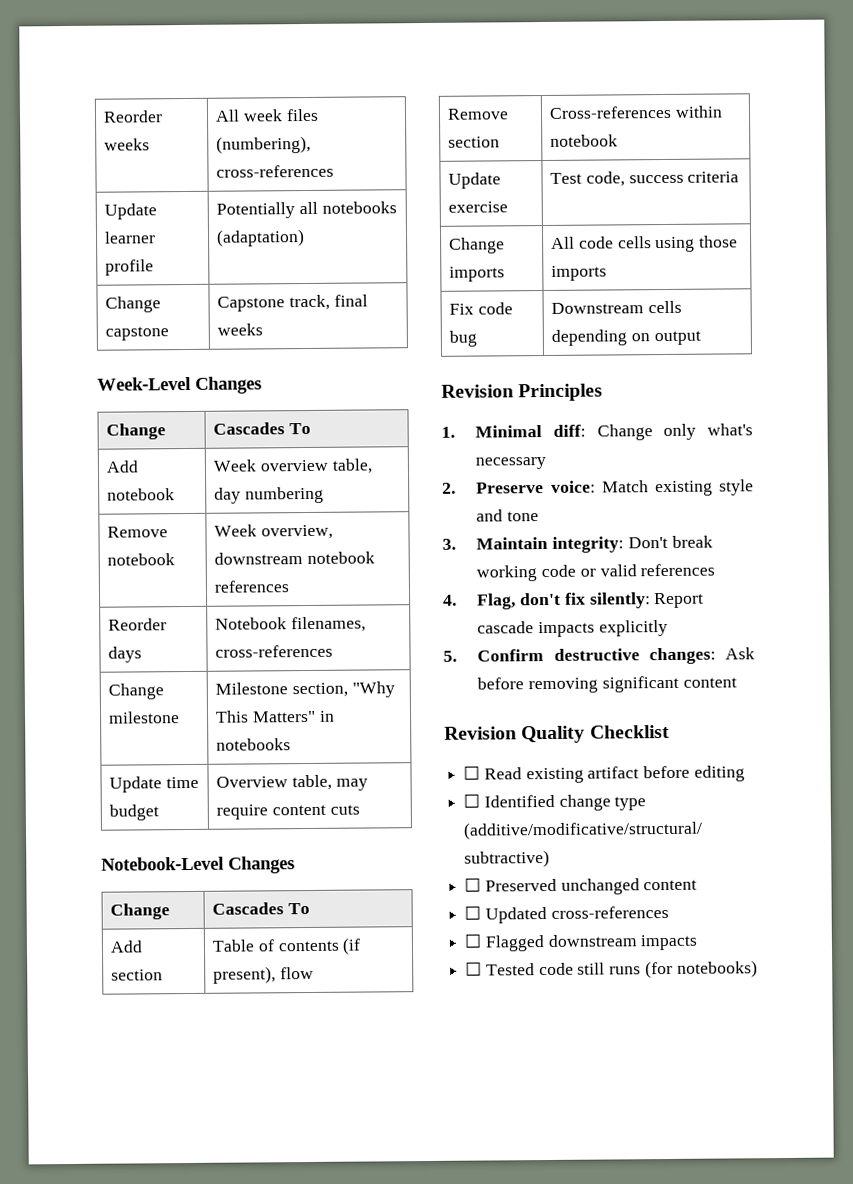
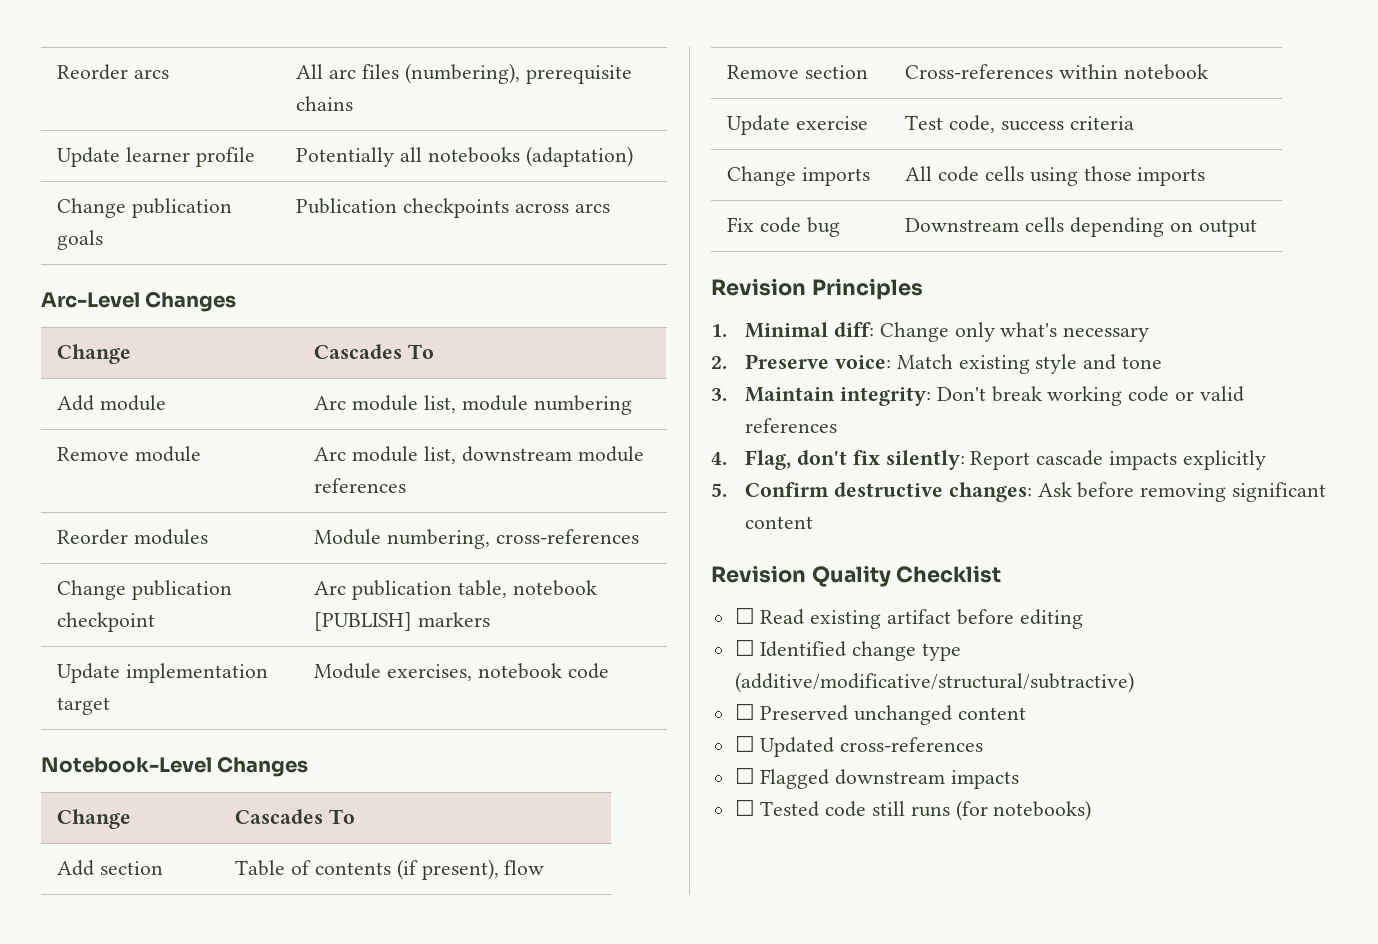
- Reorder weeks | All week files (numbering), cross-references
+ Reorder arcs | All arc files (numbering), prerequisite chains
- Change capstone | Capstone track, final weeks
- Week-Level Changes
+ Change publication goals | Publication checkpoints across arcs
+ Arc-Level Changes
  Change | Cascades To
- Add notebook | Week overview table, day numbering
- Remove notebook | Week overview, downstream notebook references
+ Add module | Arc module list, module numbering
+ Remove module | Arc module list, downstream module references
- Reorder days | Notebook filenames, cross-references
+ Reorder modules | Module numbering, cross-references
- Change milestone | Milestone section, "Why This Matters" in notebooks
- Update time budget | Overview table, may require content cuts
+ Change publication checkpoint | Arc publication table, notebook [PUBLISH] markers
+ Update implementation target | Module exercises, notebook code

